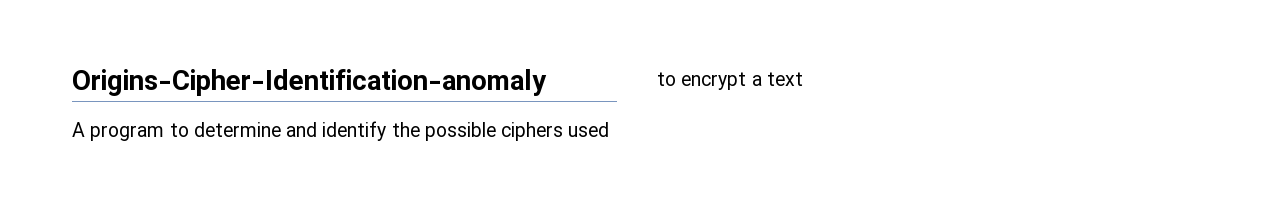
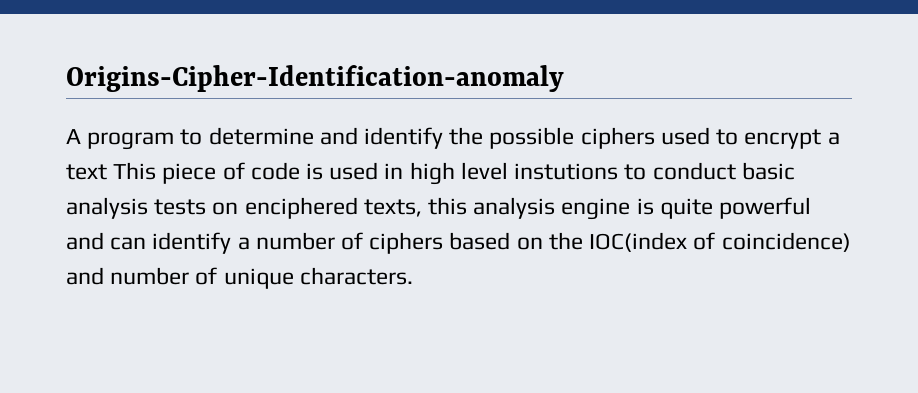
- A program to determine and identify the possible ciphers used to encrypt a text
+ A program to determine and identify the possible ciphers used to encrypt a text This piece of code is used in high level instutions to conduct basic analysis tests on enciphered texts, this analysis engine is quite powerful and can identify a number of ciphers based on the IOC(index of coincidence) and number of unique characters.

